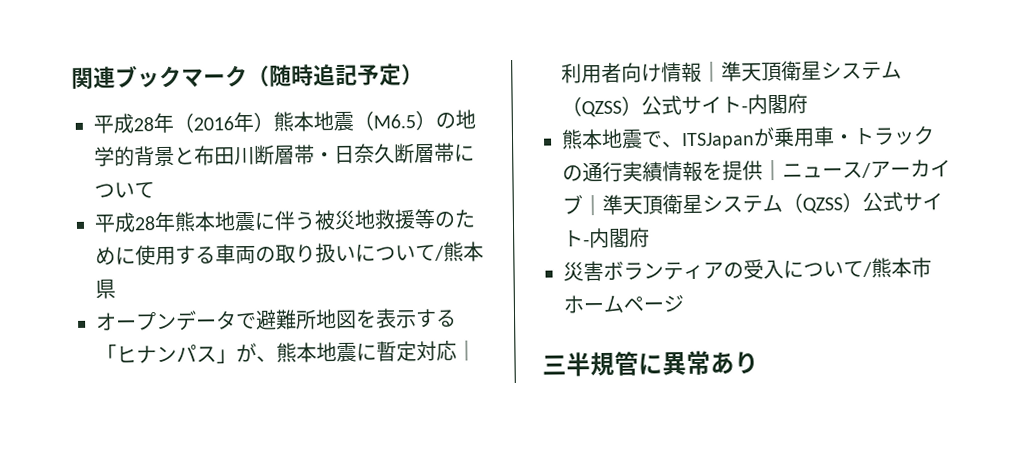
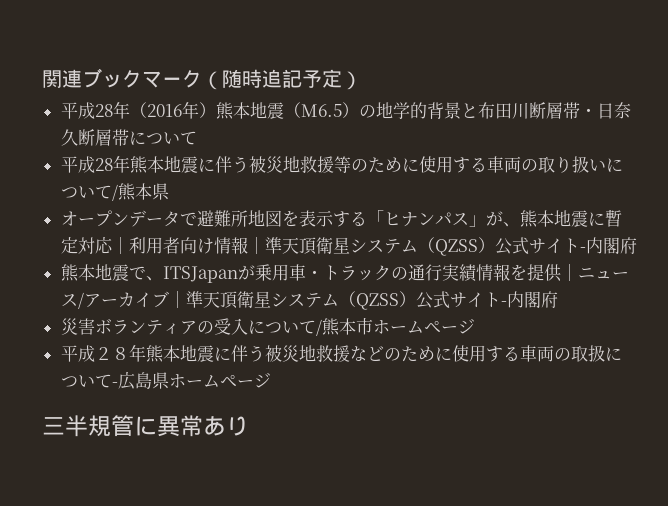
+ 平成２８年熊本地震に伴う被災地救援などのために使用する車両の取扱について-広島県ホームページ

